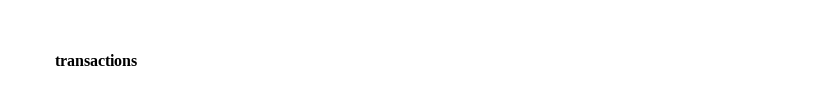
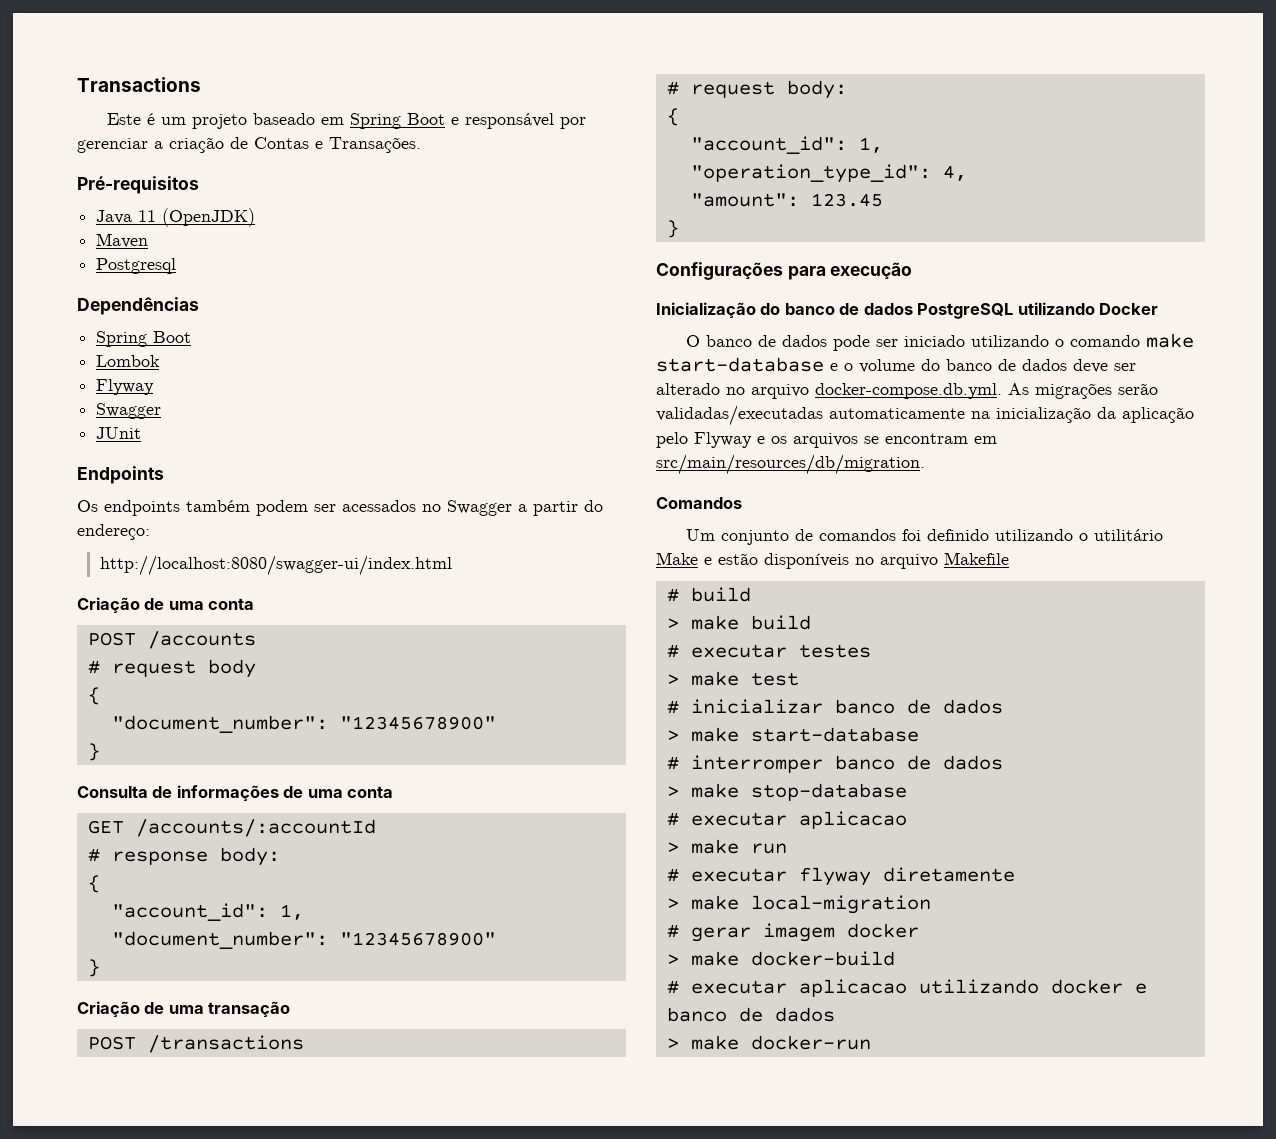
- transactions
+ Transactions
+ Este é um projeto baseado em Spring Boot e responsável por gerenciar a criação de Contas e Transações.
+ Pré-requisitos
+ Java 11 (OpenJDK)
+ Maven
+ Postgresql
+ Dependências
+ Spring Boot
+ Lombok
+ Flyway
+ Swagger
+ JUnit
+ Endpoints
+ Os endpoints também podem ser acessados no Swagger a partir do endereço:
+ http://localhost:8080/swagger-ui/index.html
+ Criação de uma conta
+ POST /accounts
+ # request body
+ {
+ "document_number": "12345678900"
+ }
+ Consulta de informações de uma conta
+ GET /accounts/:accountId
+ # response body:
+ {
+ "account_id": 1,
+ "document_number": "12345678900"
+ }
+ Criação de uma transação
+ POST /transactions
+ # request body:
+ {
+ "account_id": 1,
+ "operation_type_id": 4,
+ "amount": 123.45
+ }
+ Configurações para execução
+ Inicialização do banco de dados PostgreSQL utilizando Docker
+ O banco de dados pode ser iniciado utilizando o comando make start-database e o volume do banco de dados deve ser alterado no arquivo docker-compose.db.yml. As migrações serão validadas/executadas automaticamente na inicialização da aplicação pelo Flyway e os arquivos se encontram em src/main/resources/db/migration.
+ Comandos
+ Um conjunto de comandos foi definido utilizando o utilitário Make e estão disponíveis no arquivo Makefile
+ # build
+ > make build
+ # executar testes
+ > make test
+ # inicializar banco de dados
+ > make start-database
+ # interromper banco de dados
+ > make stop-database
+ # executar aplicacao
+ > make run
+ # executar flyway diretamente
+ > make local-migration
+ # gerar imagem docker
+ > make docker-build
+ # executar aplicacao utilizando docker e banco de dados
+ > make docker-run

